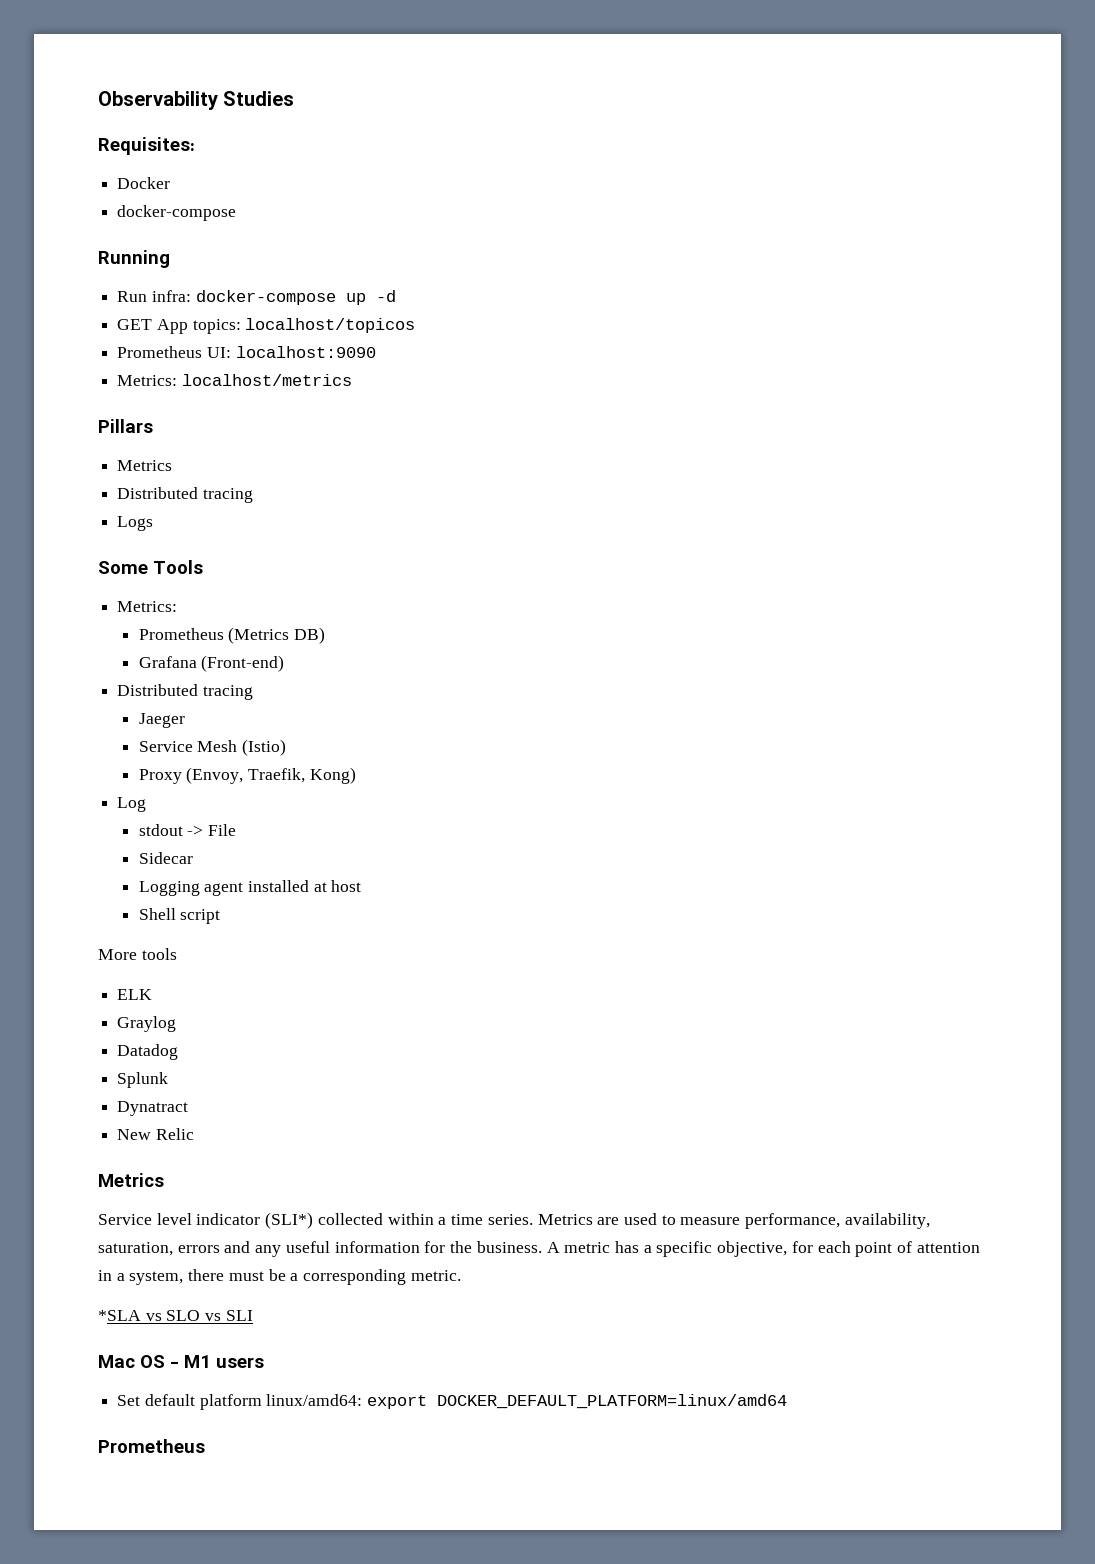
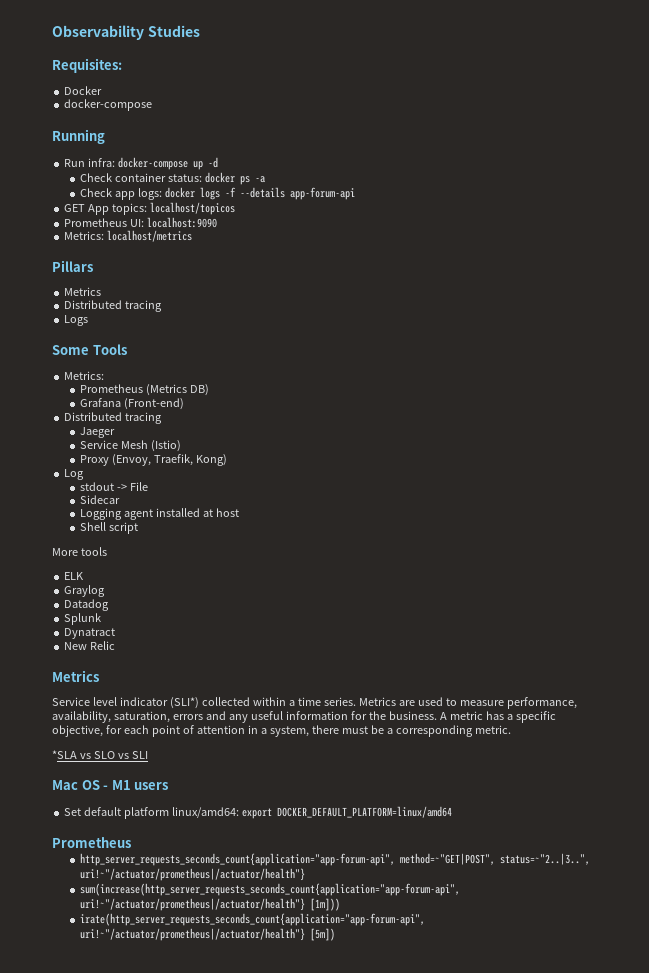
+ Check container status: docker ps -a
+ Check app logs: docker logs -f --details app-forum-api
+ http_server_requests_seconds_count{application="app-forum-api", method=~"GET|POST", status=~"2..|3..", uri!~"/actuator/prometheus|/actuator/health"}
+ sum(increase(http_server_requests_seconds_count{application="app-forum-api", uri!~"/actuator/prometheus|/actuator/health"} [1m]))
+ irate(http_server_requests_seconds_count{application="app-forum-api", uri!~"/actuator/prometheus|/actuator/health"} [5m])

